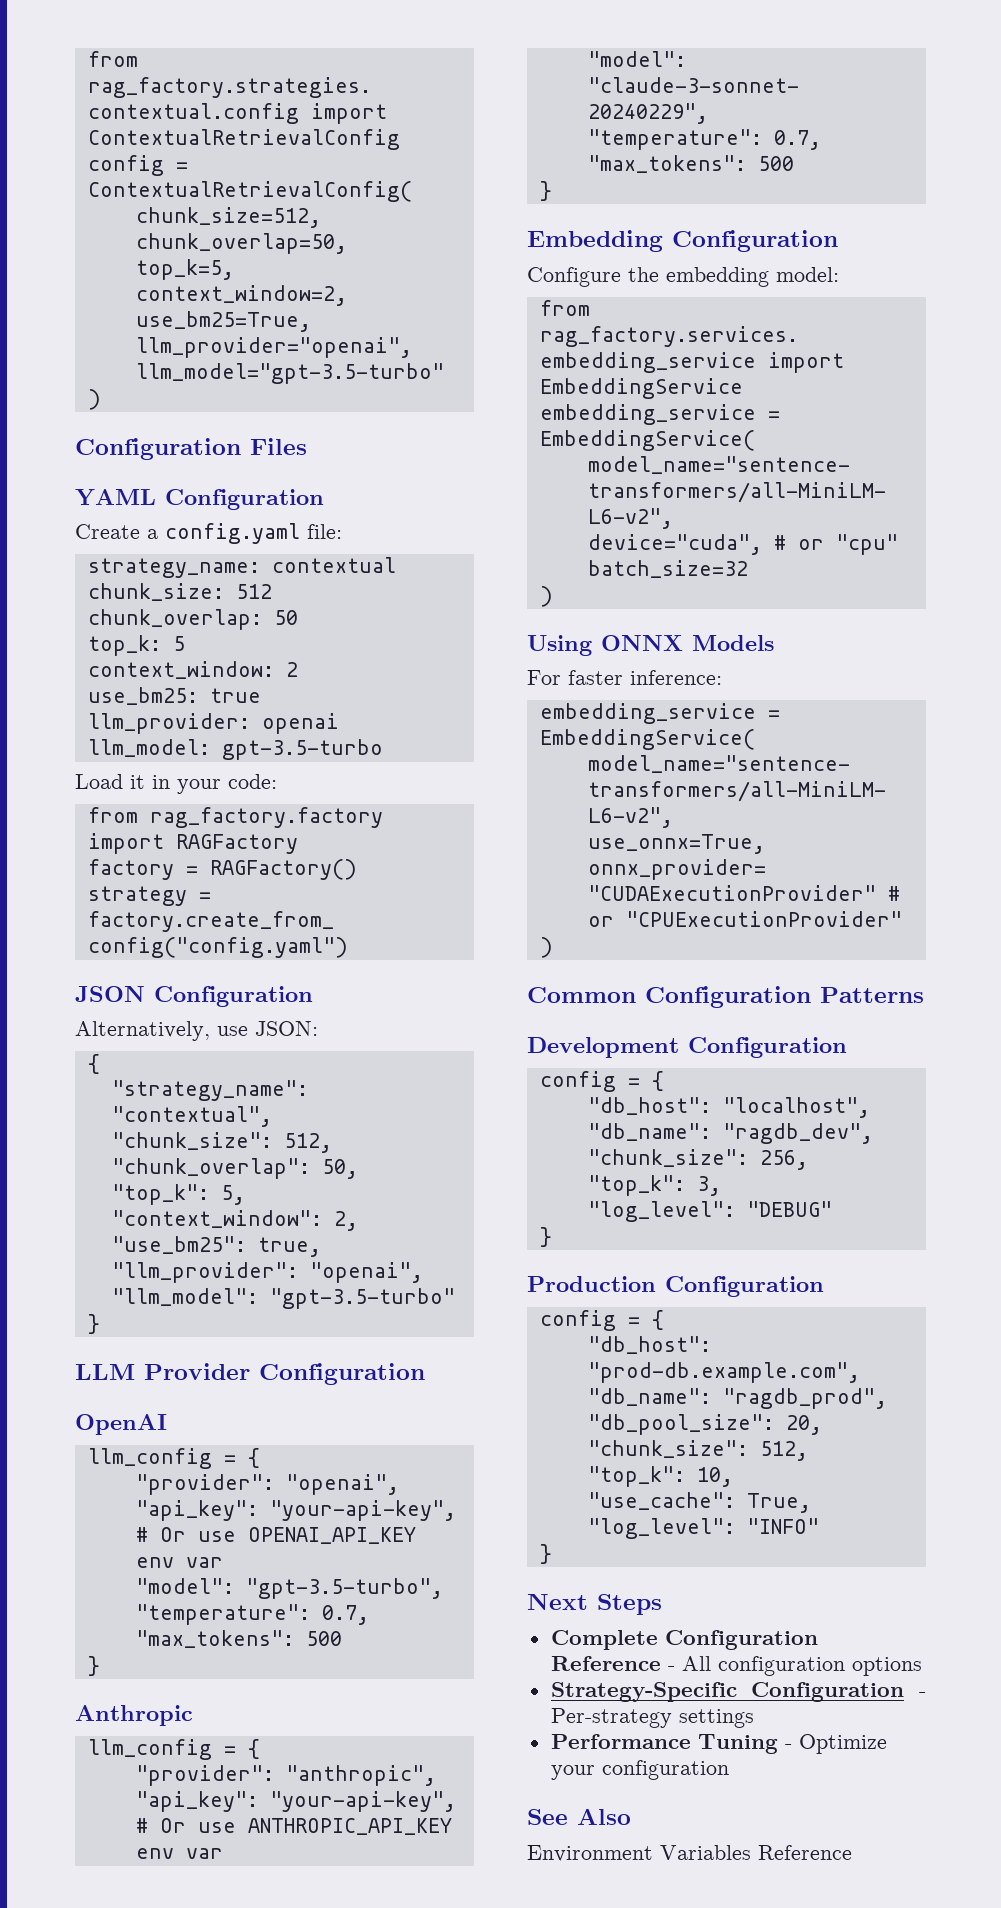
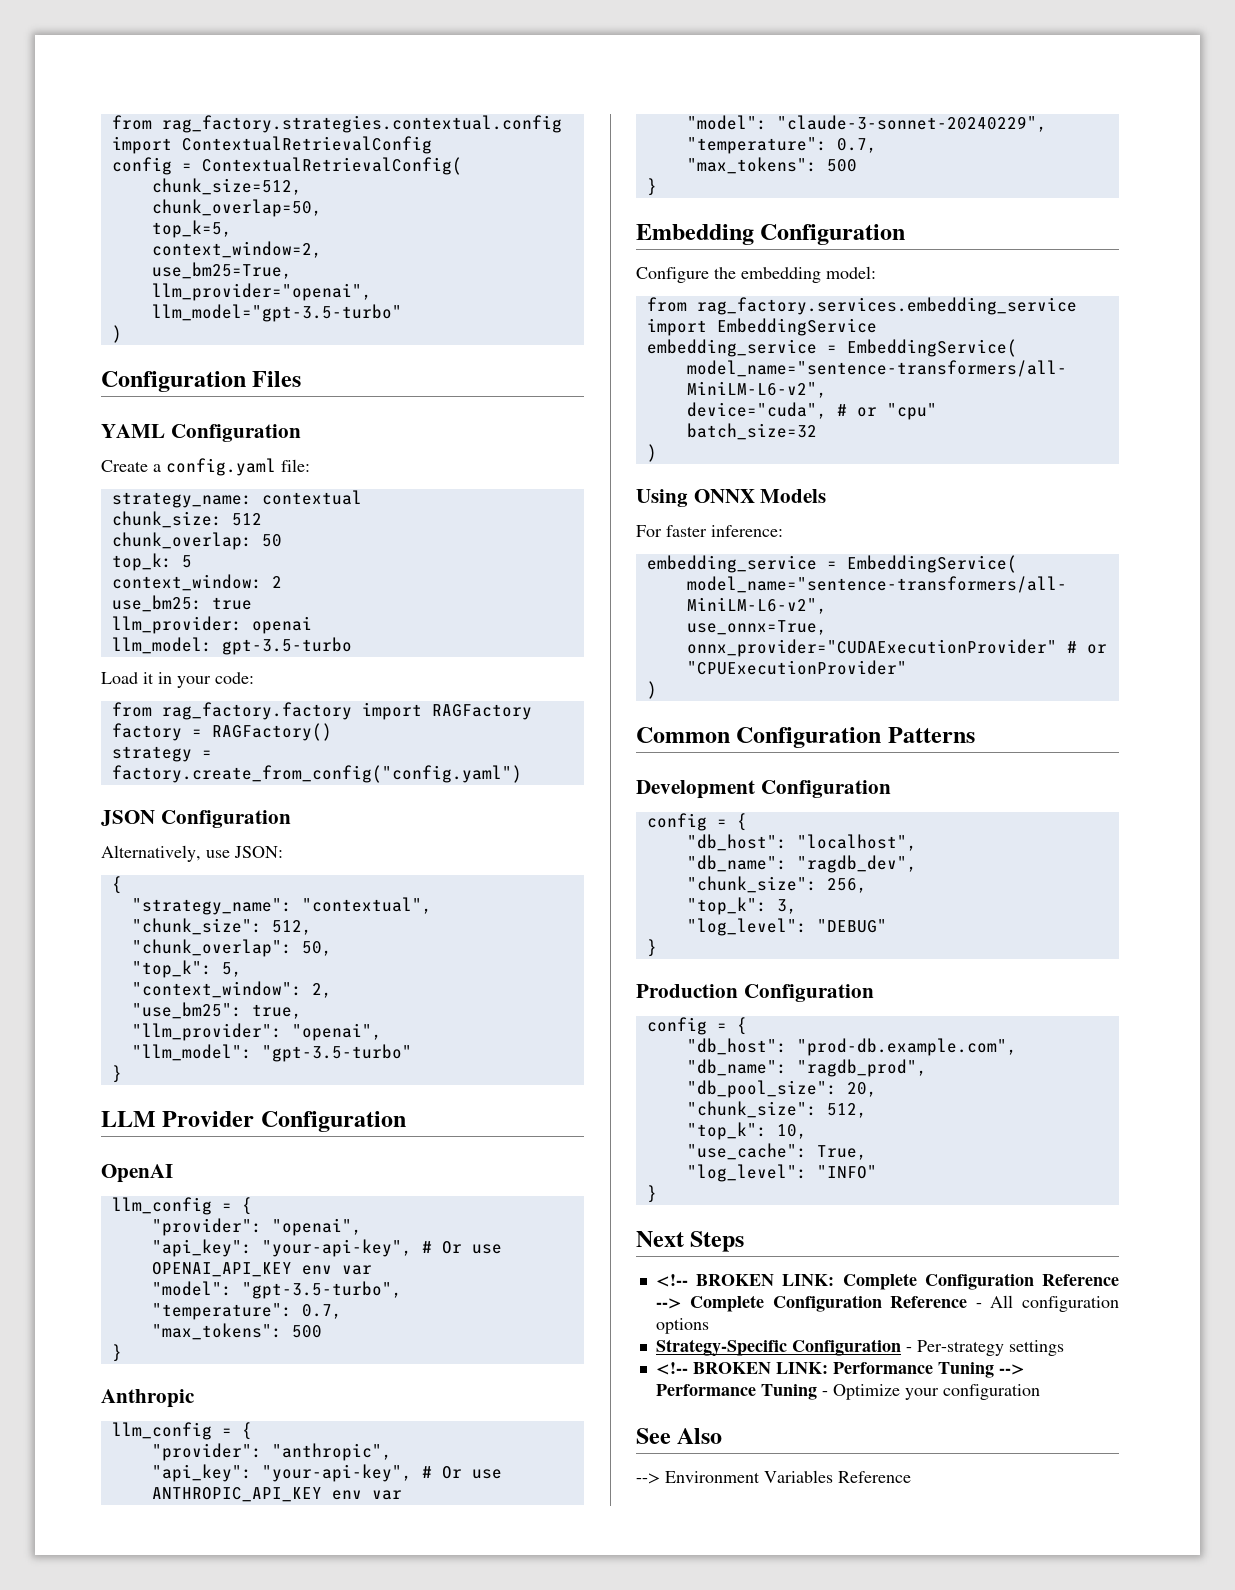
- Complete Configuration Reference - All configuration options
+ <!-- BROKEN LINK: Complete Configuration Reference --> Complete Configuration Reference - All configuration options
- Performance Tuning - Optimize your configuration
+ <!-- BROKEN LINK: Performance Tuning --> Performance Tuning - Optimize your configuration
- Environment Variables Reference
+ --> Environment Variables Reference

